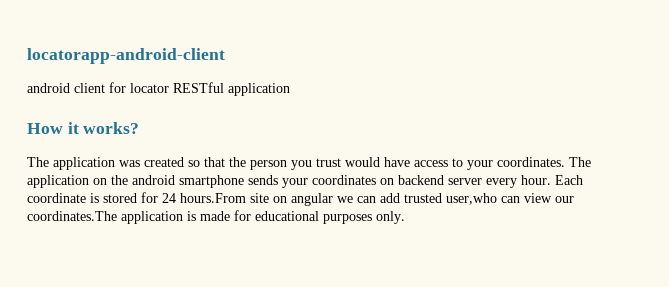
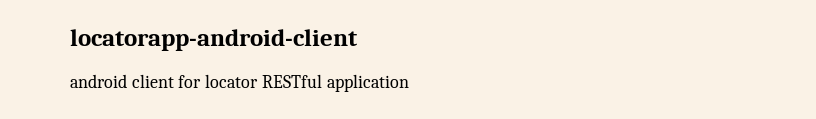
- How it works?
- The application was created so that the person you trust would have access to your coordinates. The application on the android smartphone sends your coordinates on backend server every hour. Each coordinate is stored for 24 hours.From site on angular we can add trusted user,who can view our coordinates.The application is made for educational purposes only.

